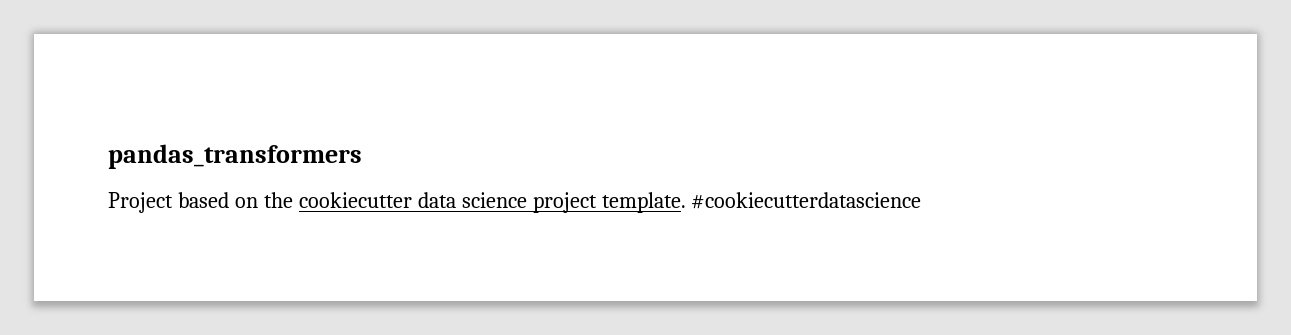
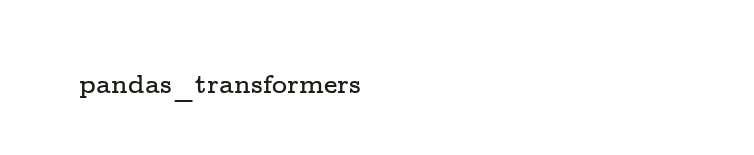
- Project based on the cookiecutter data science project template. #cookiecutterdatascience

